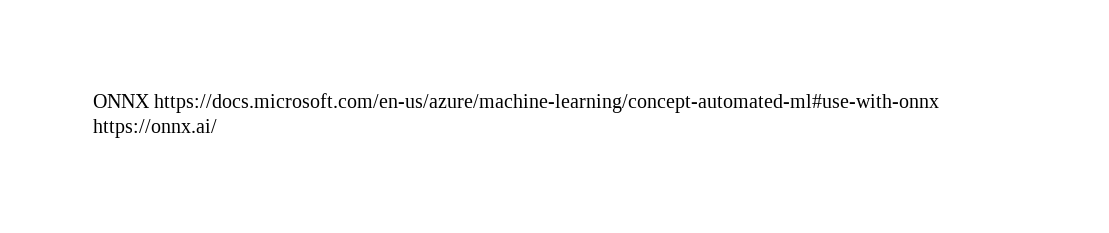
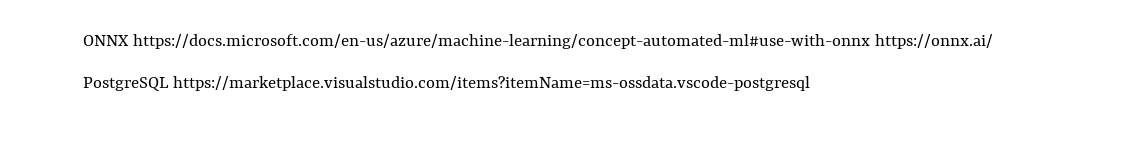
+ PostgreSQL https://marketplace.visualstudio.com/items?itemName=ms-ossdata.vscode-postgresql

